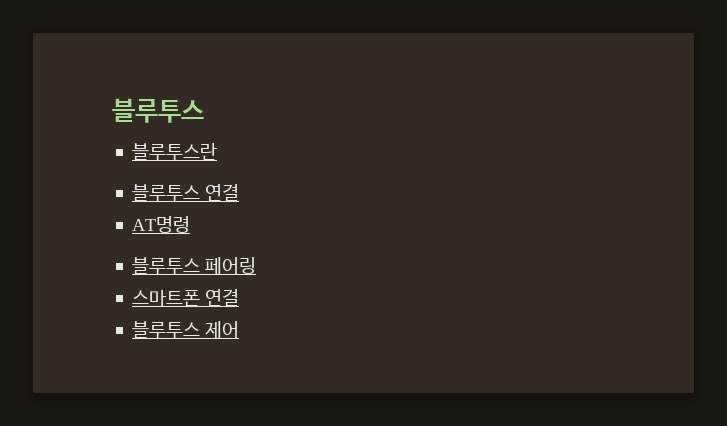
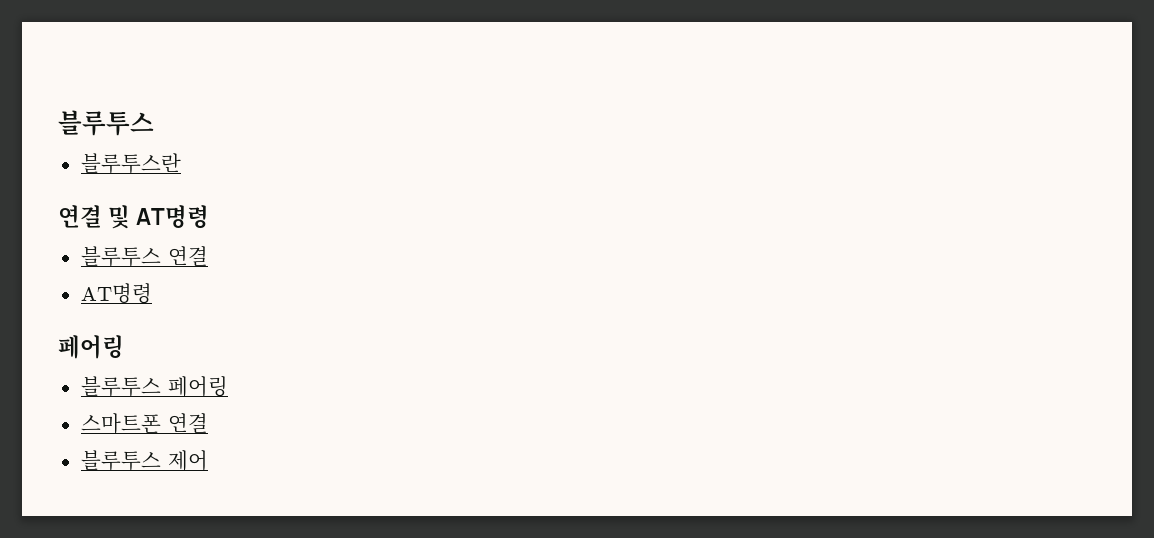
+ 연결 및 AT명령
  블루투스 연결
  AT명령
+ 페어링

